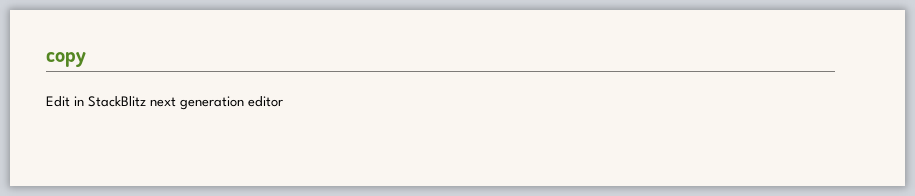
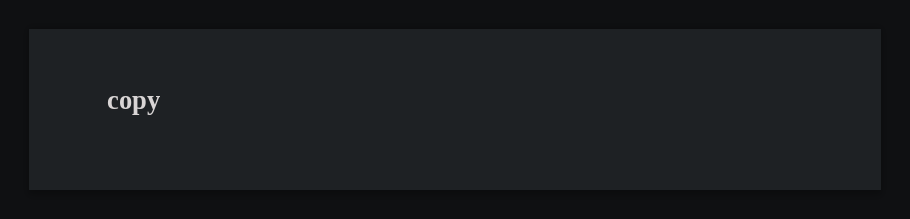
- Edit in StackBlitz next generation editor

